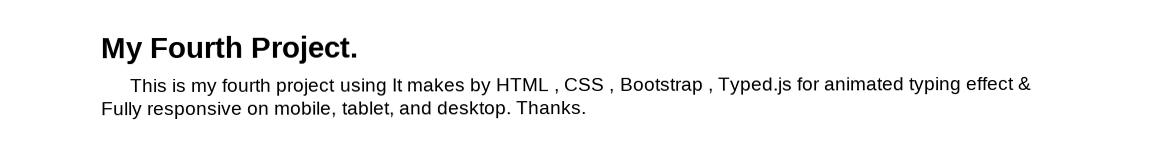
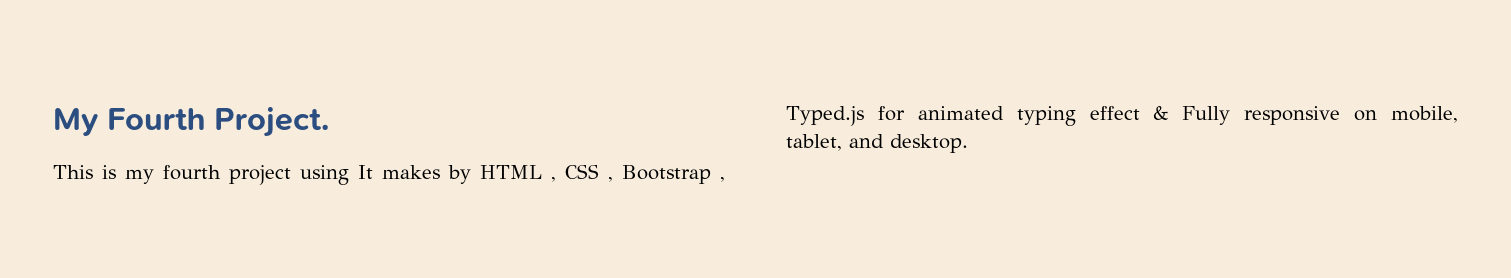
- Thanks.

